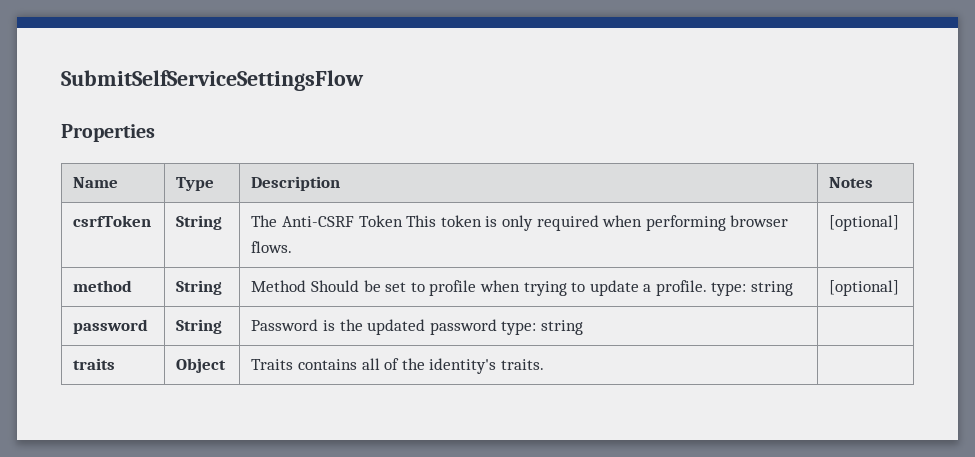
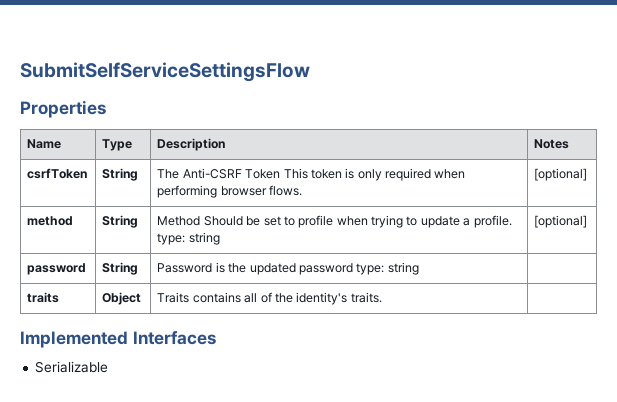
+ Implemented Interfaces
+ Serializable

